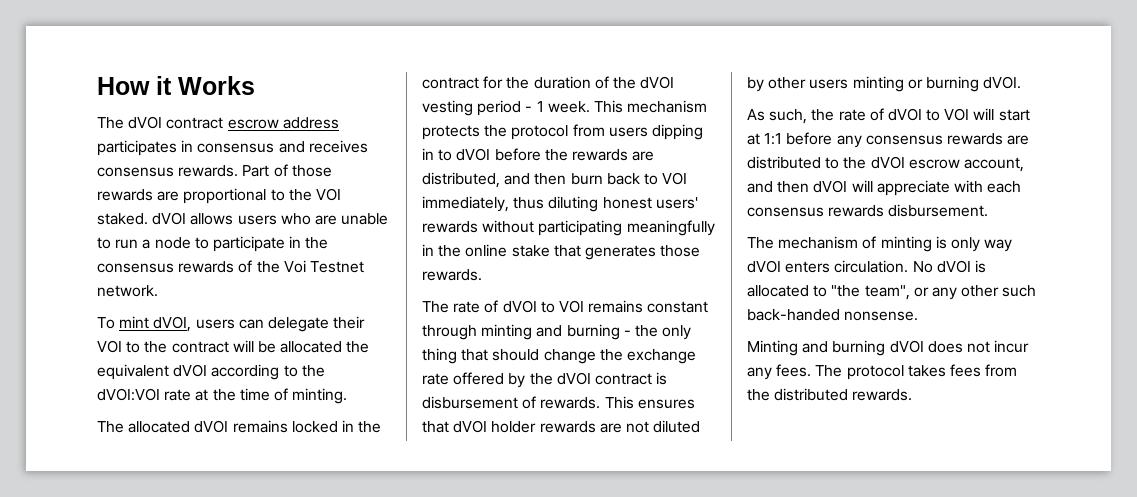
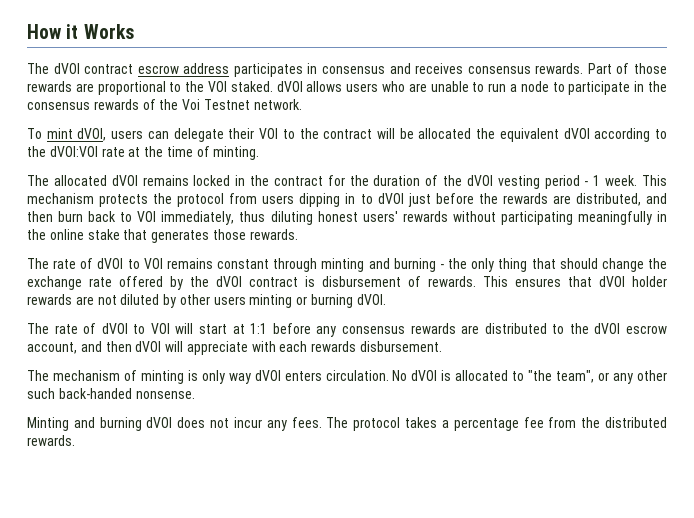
- This mechanism protects the protocol from users dipping in to dVOI before the rewards are distributed, and then burn back to VOI immediately, thus diluting honest users' rewards without participating meaningfully in the online stake that generates those rewards.
+ This mechanism protects the protocol from users dipping in to dVOI just before the rewards are distributed, and then burn back to VOI immediately, thus diluting honest users' rewards without participating meaningfully in the online stake that generates those rewards.
- As such, the rate of dVOI to VOI will start at 1:1 before any consensus rewards are distributed to the dVOI escrow account, and then dVOI will appreciate with each consensus rewards disbursement.
+ The rate of dVOI to VOI will start at 1:1 before any consensus rewards are distributed to the dVOI escrow account, and then dVOI will appreciate with each rewards disbursement.
- The protocol takes fees from the distributed rewards.
+ The protocol takes a percentage fee from the distributed rewards.

